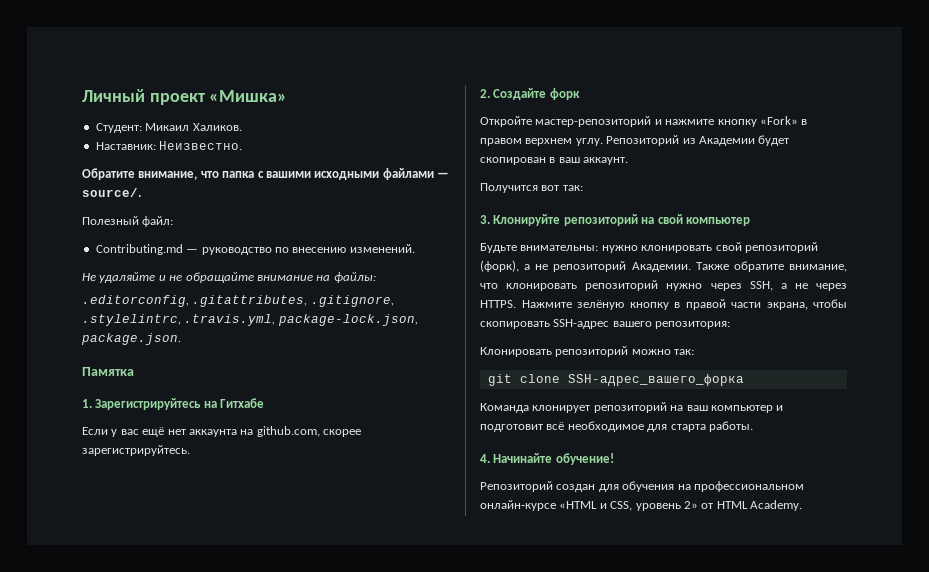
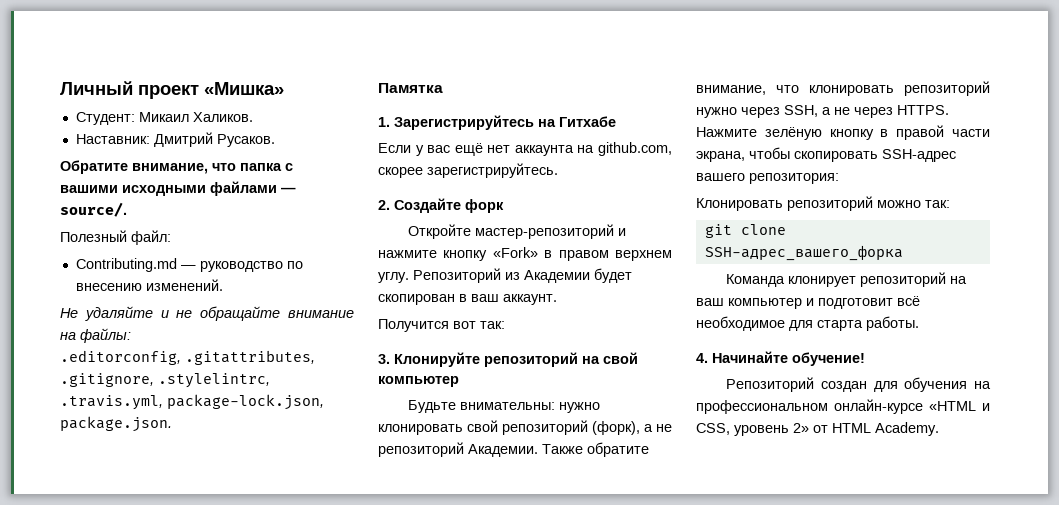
- Наставник: Неизвестно.
+ Наставник: Дмитрий Русаков.

